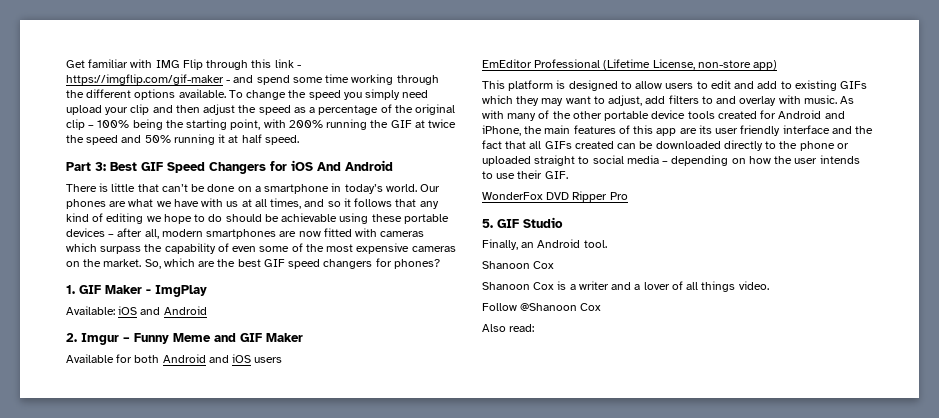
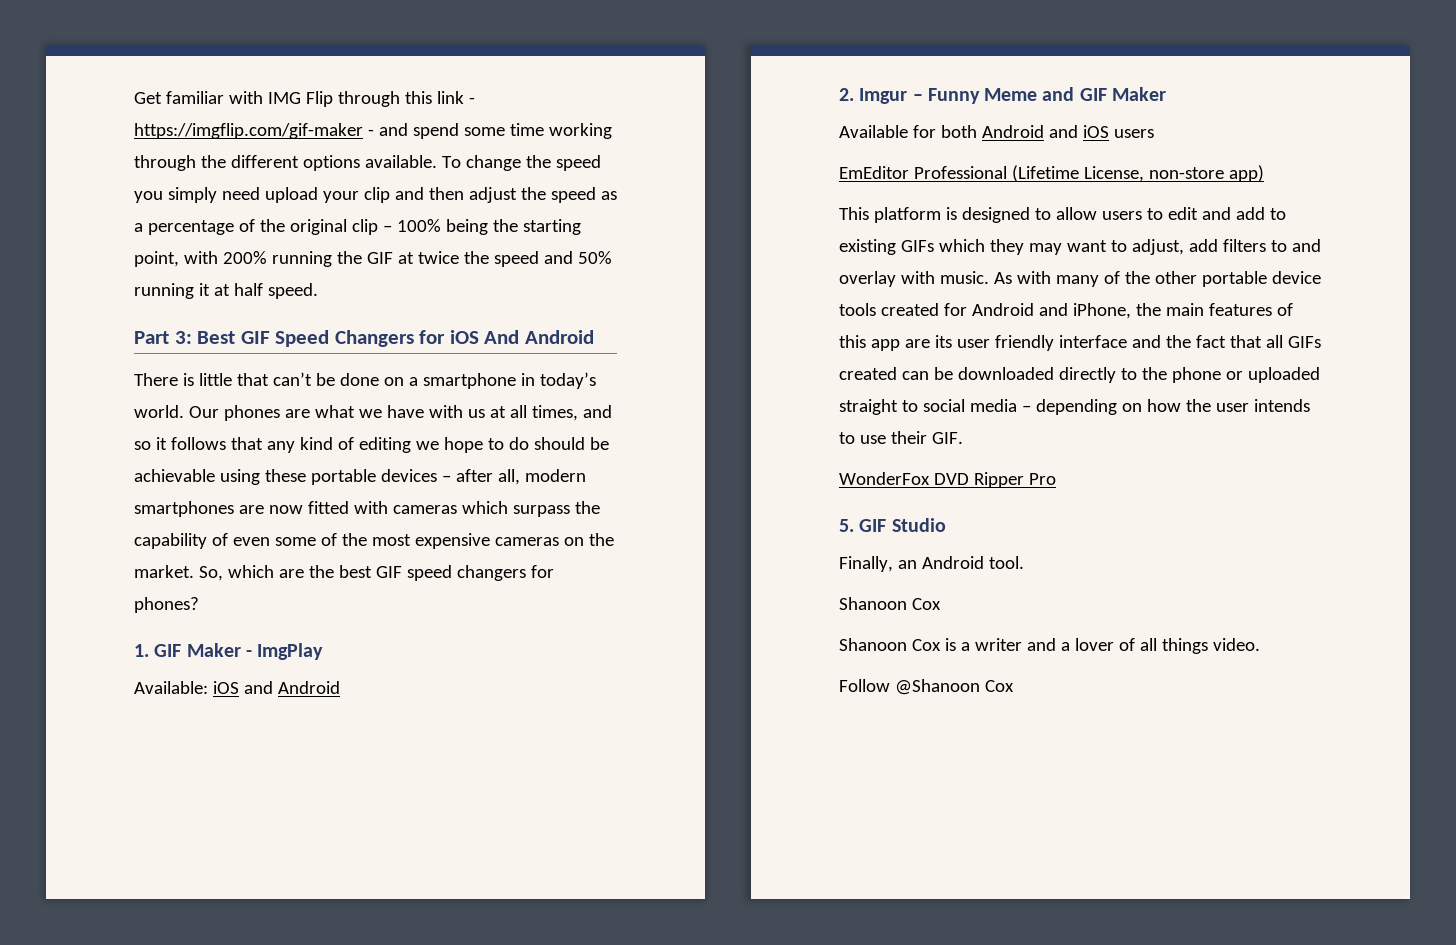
- Also read:

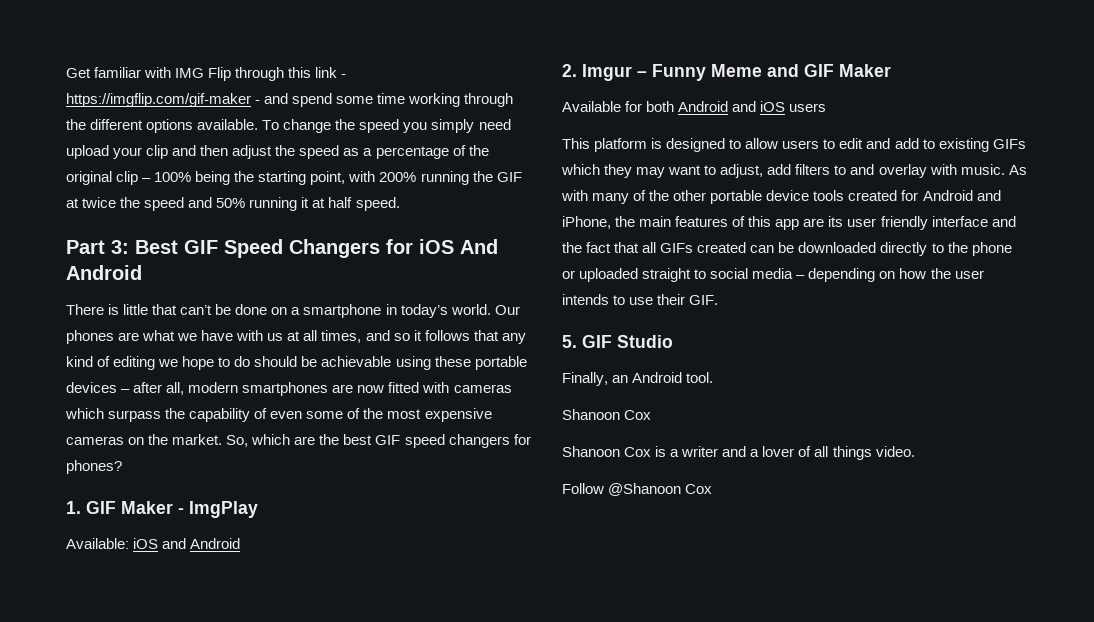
- EmEditor Professional (Lifetime License, non-store app)
- WonderFox DVD Ripper Pro

